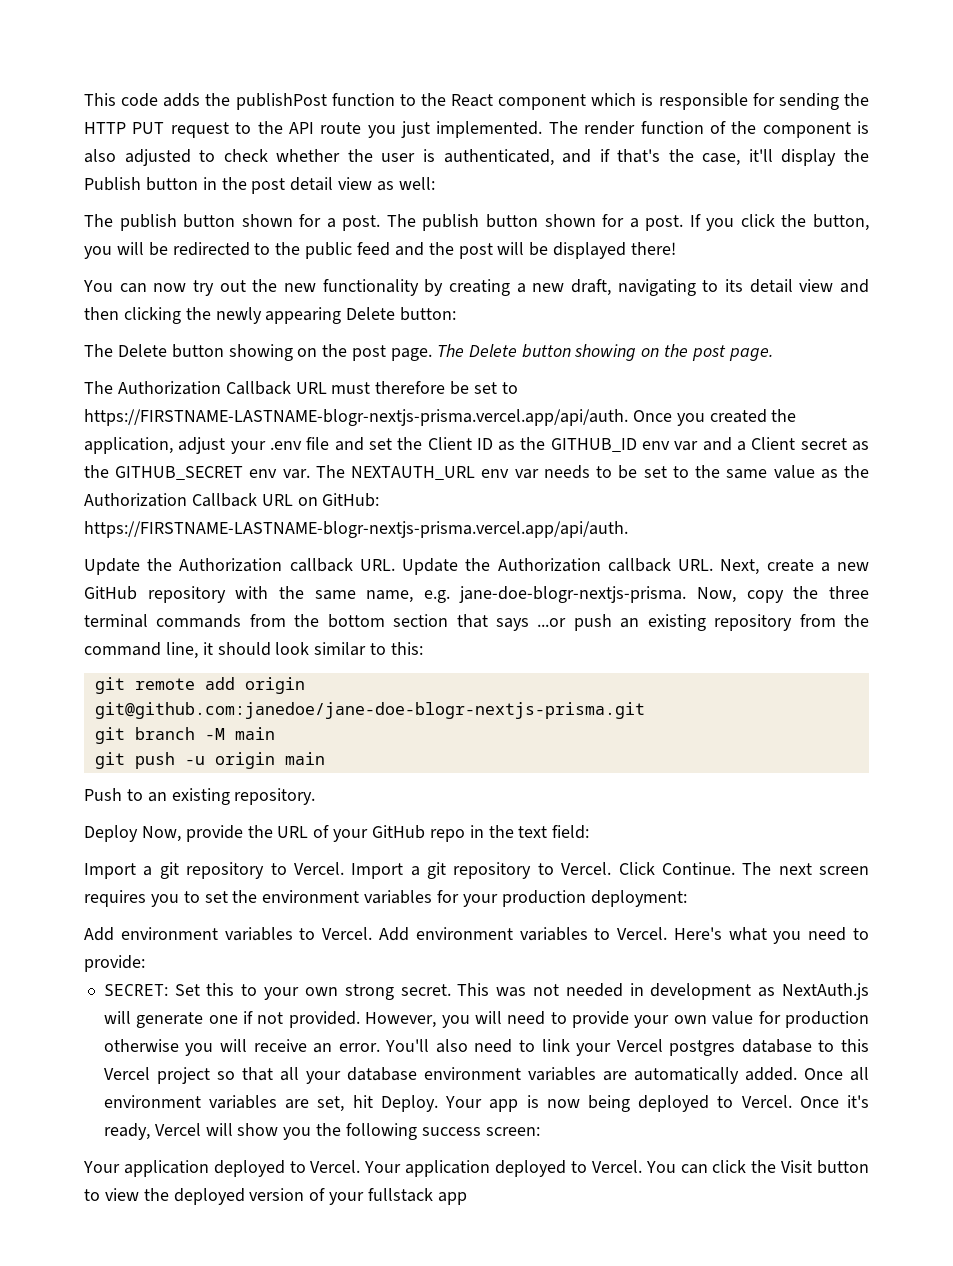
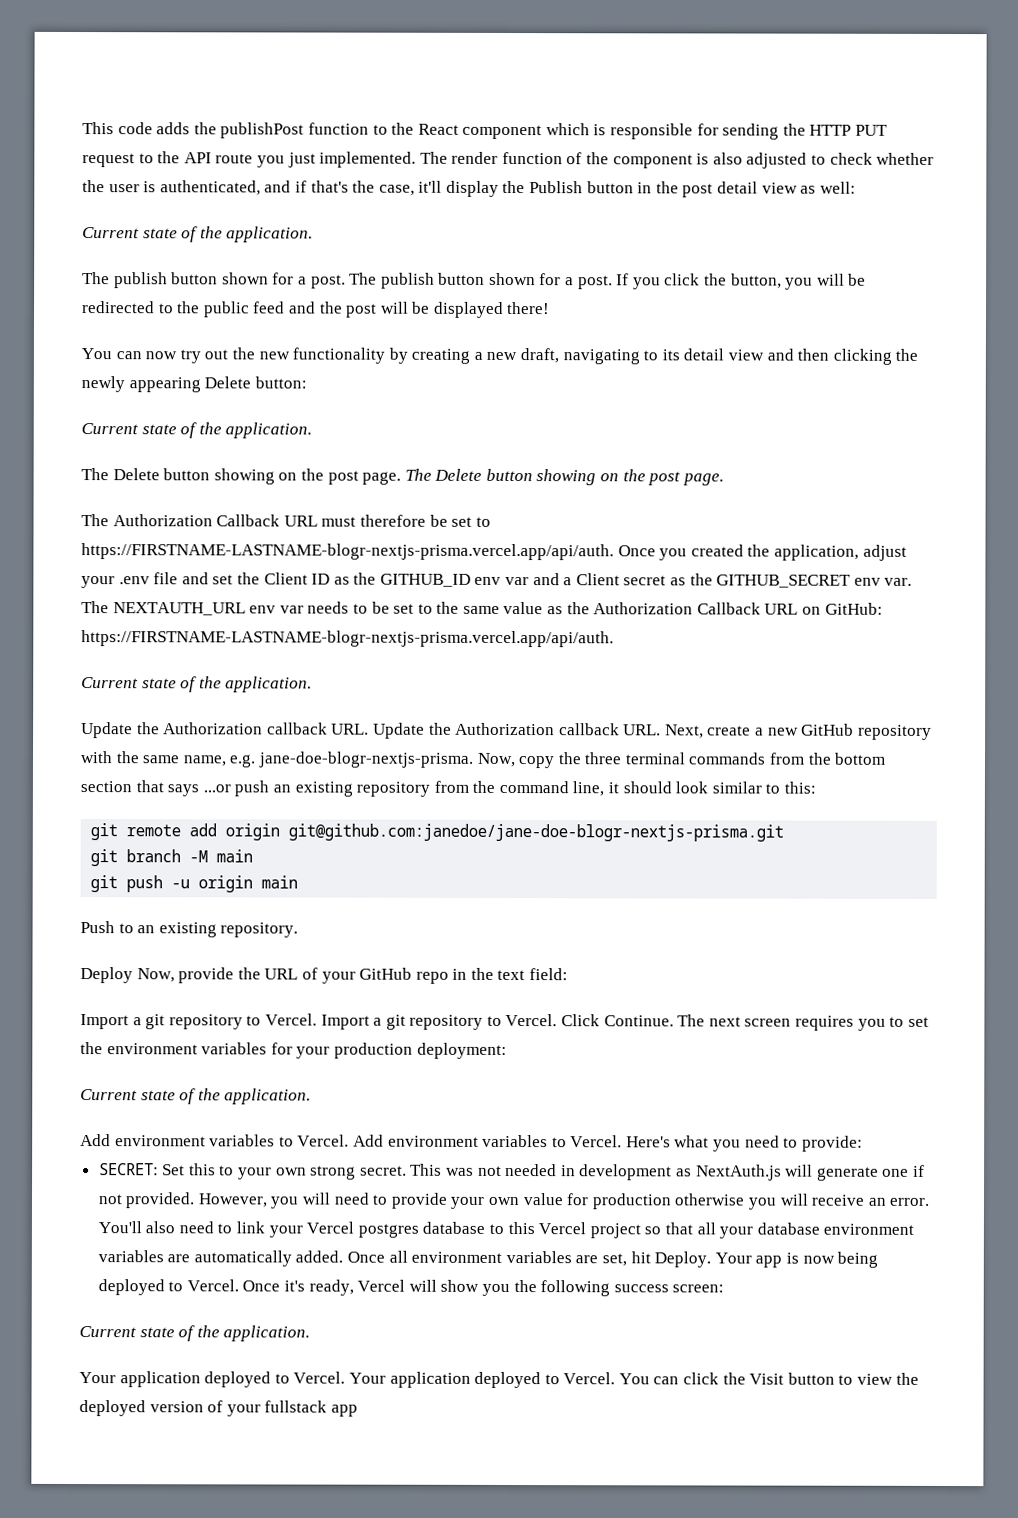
  The render function of the component is also adjusted to check whether the user is authenticated, and if that's the case, it'll display the Publish button in the post detail view as well:
+ Current state of the application.
  You can now try out the new functionality by creating a new draft, navigating to its detail view and then clicking the newly appearing Delete button:
+ Current state of the application.
  The NEXTAUTH_URL env var needs to be set to the same value as the Authorization Callback URL on GitHub: https://FIRSTNAME-LASTNAME-blogr-nextjs-prisma.vercel.app/api/auth.
+ Current state of the application.
  The next screen requires you to set the environment variables for your production deployment:
+ Current state of the application.
  Once it's ready, Vercel will show you the following success screen:
+ Current state of the application.

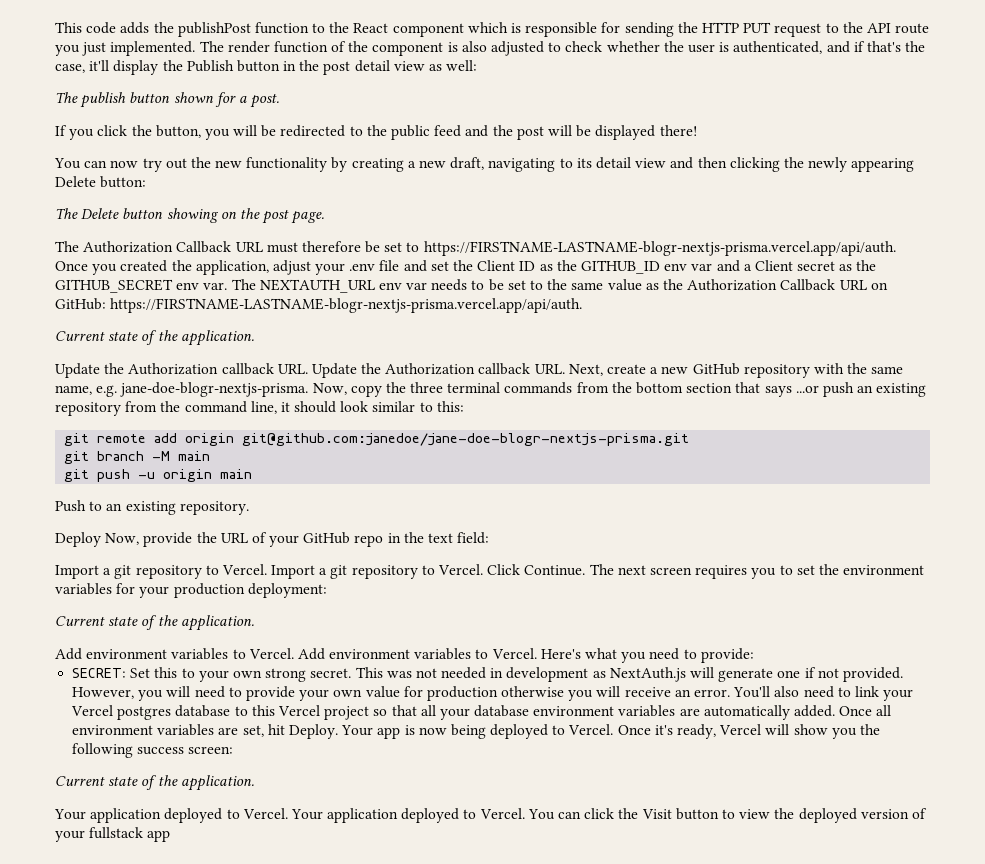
  The render function of the component is also adjusted to check whether the user is authenticated, and if that's the case, it'll display the Publish button in the post detail view as well:
- Current state of the application.
- The publish button shown for a post. The publish button shown for a post. If you click the button, you will be redirected to the public feed and the post will be displayed there!
+ The publish button shown for a post.
+ If you click the button, you will be redirected to the public feed and the post will be displayed there!
  You can now try out the new functionality by creating a new draft, navigating to its detail view and then clicking the newly appearing Delete button:
- Current state of the application.
- The Delete button showing on the post page. The Delete button showing on the post page.
+ The Delete button showing on the post page.

